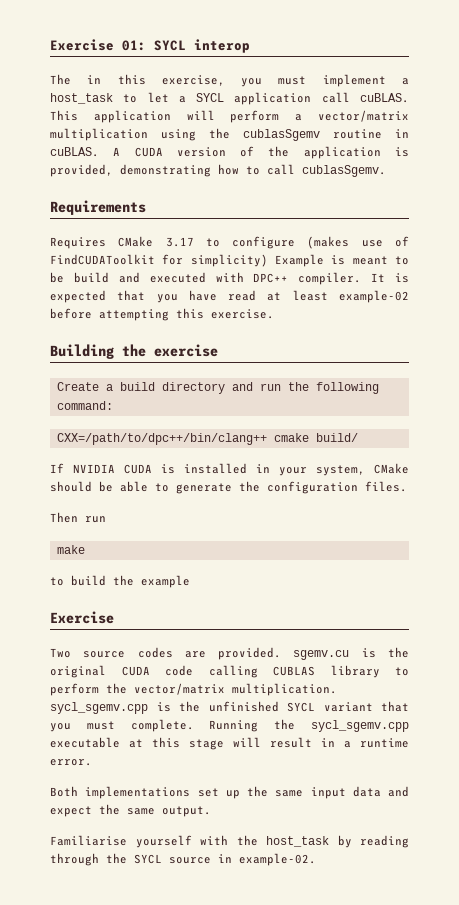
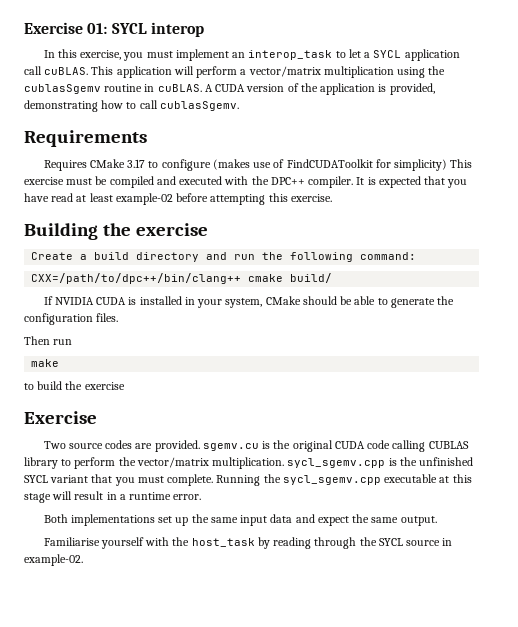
- The in this exercise, you must implement a host_task to let a SYCL application call cuBLAS.
+ In this exercise, you must implement an interop_task to let a SYCL application call cuBLAS.
- Requires CMake 3.17 to configure (makes use of FindCUDAToolkit for simplicity) Example is meant to be build and executed with DPC++ compiler.
+ Requires CMake 3.17 to configure (makes use of FindCUDAToolkit for simplicity) This exercise must be compiled and executed with the DPC++ compiler.
- to build the example
+ to build the exercise

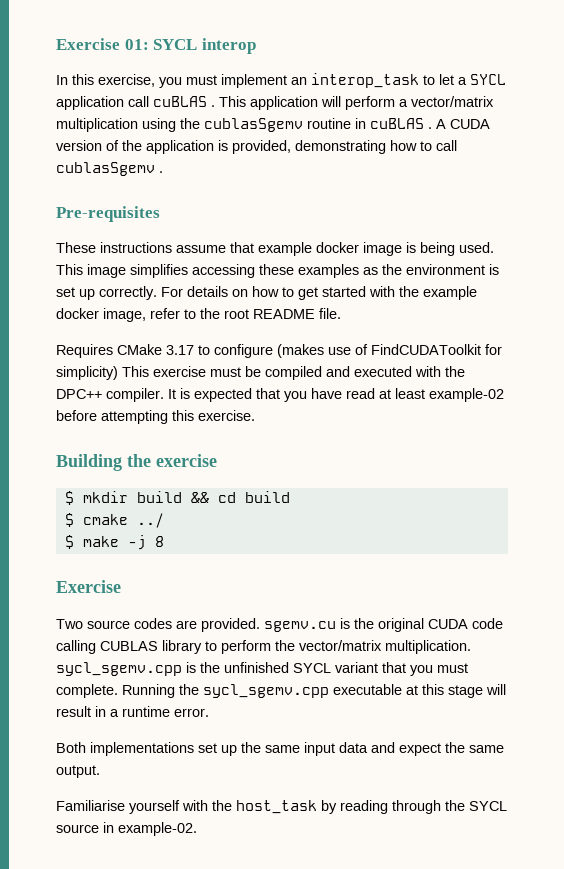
- In this exercise, you must implement an interop_task to let a SYCL application call cuBLAS.
+ In this exercise, you must implement an interop_task to let a SYCL application call cuBLAS .
- This application will perform a vector/matrix multiplication using the cublasSgemv routine in cuBLAS.
+ This application will perform a vector/matrix multiplication using the cublasSgemv routine in cuBLAS .
- A CUDA version of the application is provided, demonstrating how to call cublasSgemv.
- Requirements
+ A CUDA version of the application is provided, demonstrating how to call cublasSgemv .
+ Pre-requisites
+ These instructions assume that example docker image is being used. This image simplifies accessing these examples as the environment is set up correctly. For details on how to get started with the example docker image, refer to the root README file.
- Create a build directory and run the following command:
- CXX=/path/to/dpc++/bin/clang++ cmake build/
- If NVIDIA CUDA is installed in your system, CMake should be able to generate the configuration files.
- Then run
- make
- to build the exercise
+ $ mkdir build && cd build
+ $ cmake ../
+ $ make -j 8

